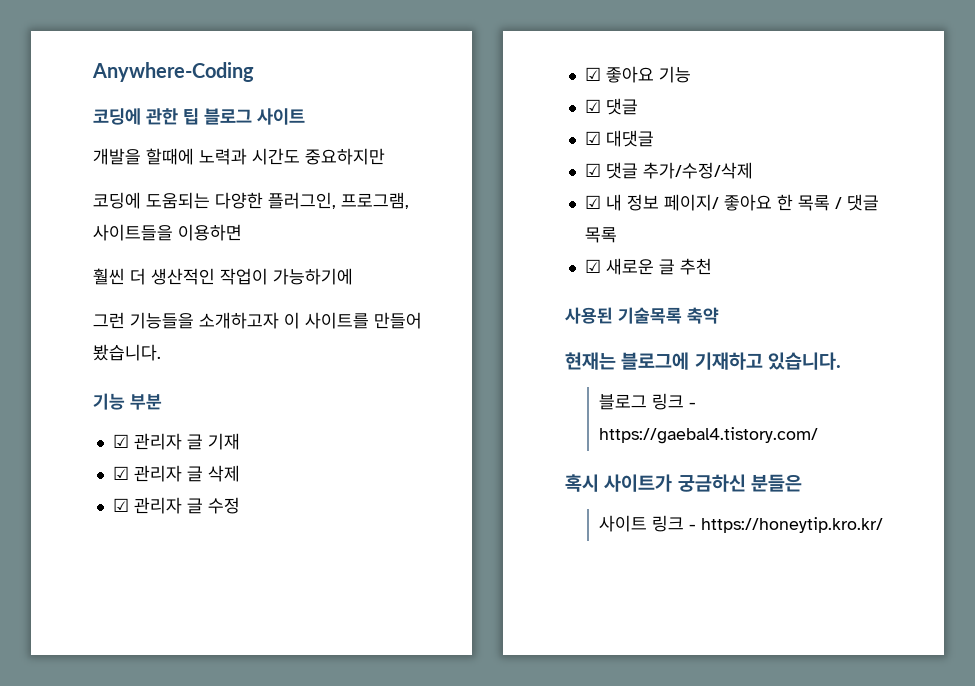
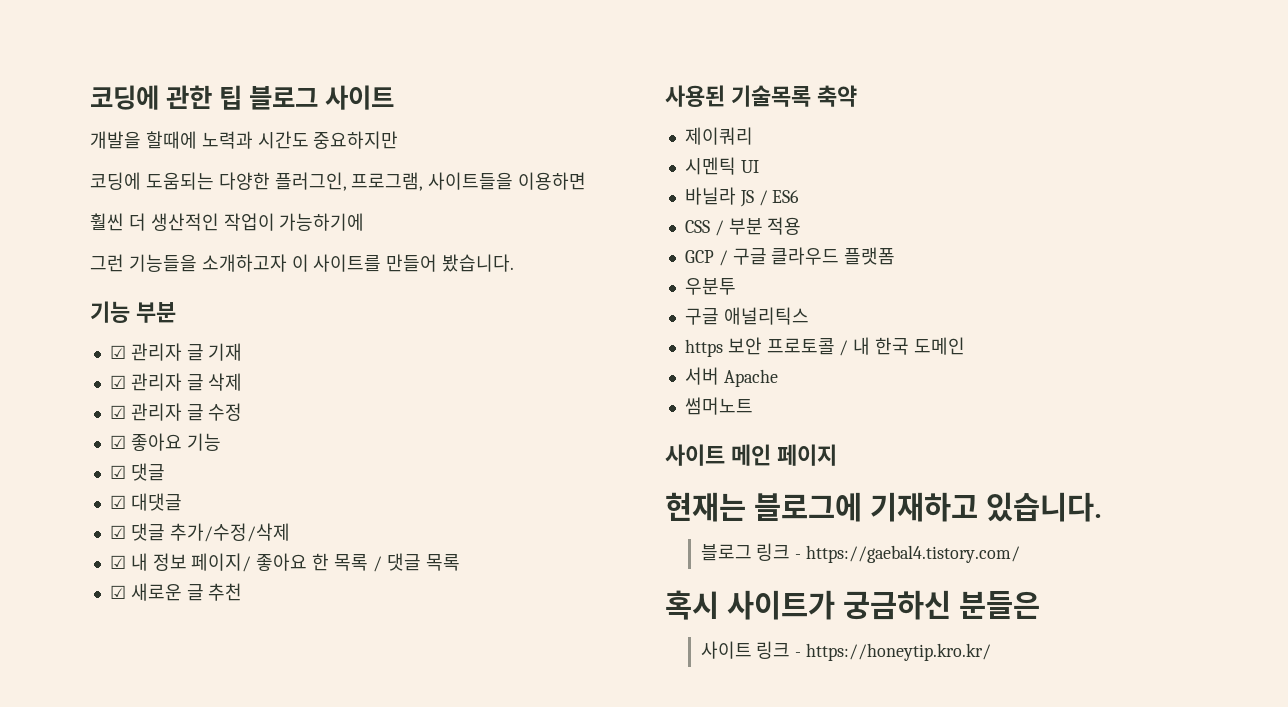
- Anywhere-Coding
+ 제이쿼리
+ 시멘틱 UI
+ 바닐라 JS / ES6
+ CSS / 부분 적용
+ GCP / 구글 클라우드 플랫폼
+ 우분투
+ 구글 애널리틱스
+ https 보안 프로토콜 / 내 한국 도메인
+ 서버 Apache
+ 썸머노트
+ 사이트 메인 페이지

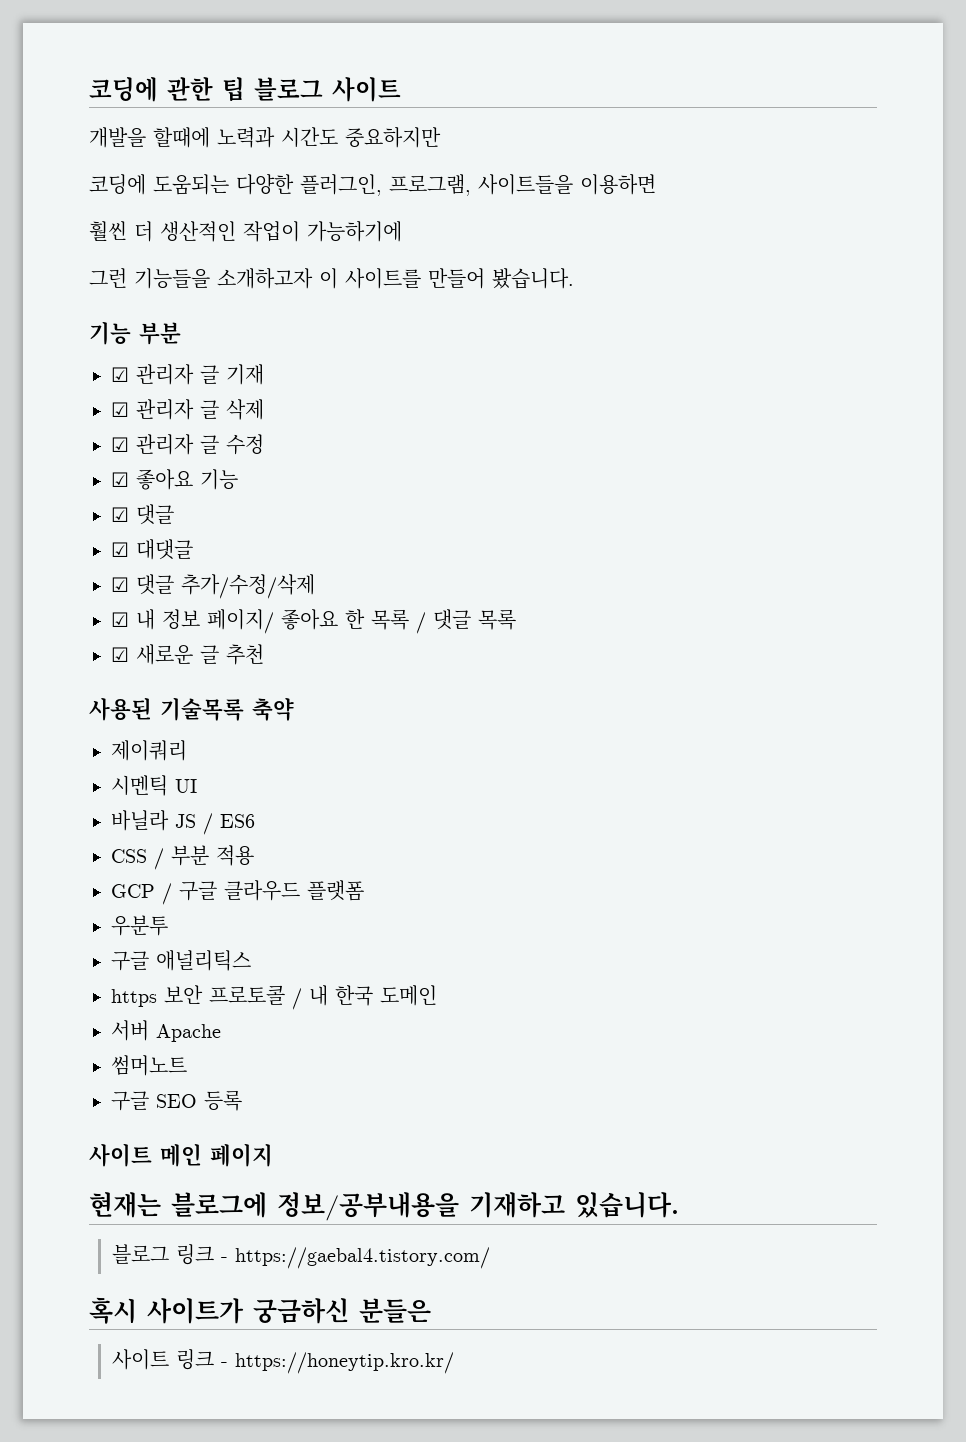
+ 구글 SEO 등록
- 현재는 블로그에 기재하고 있습니다.
+ 현재는 블로그에 정보/공부내용을 기재하고 있습니다.

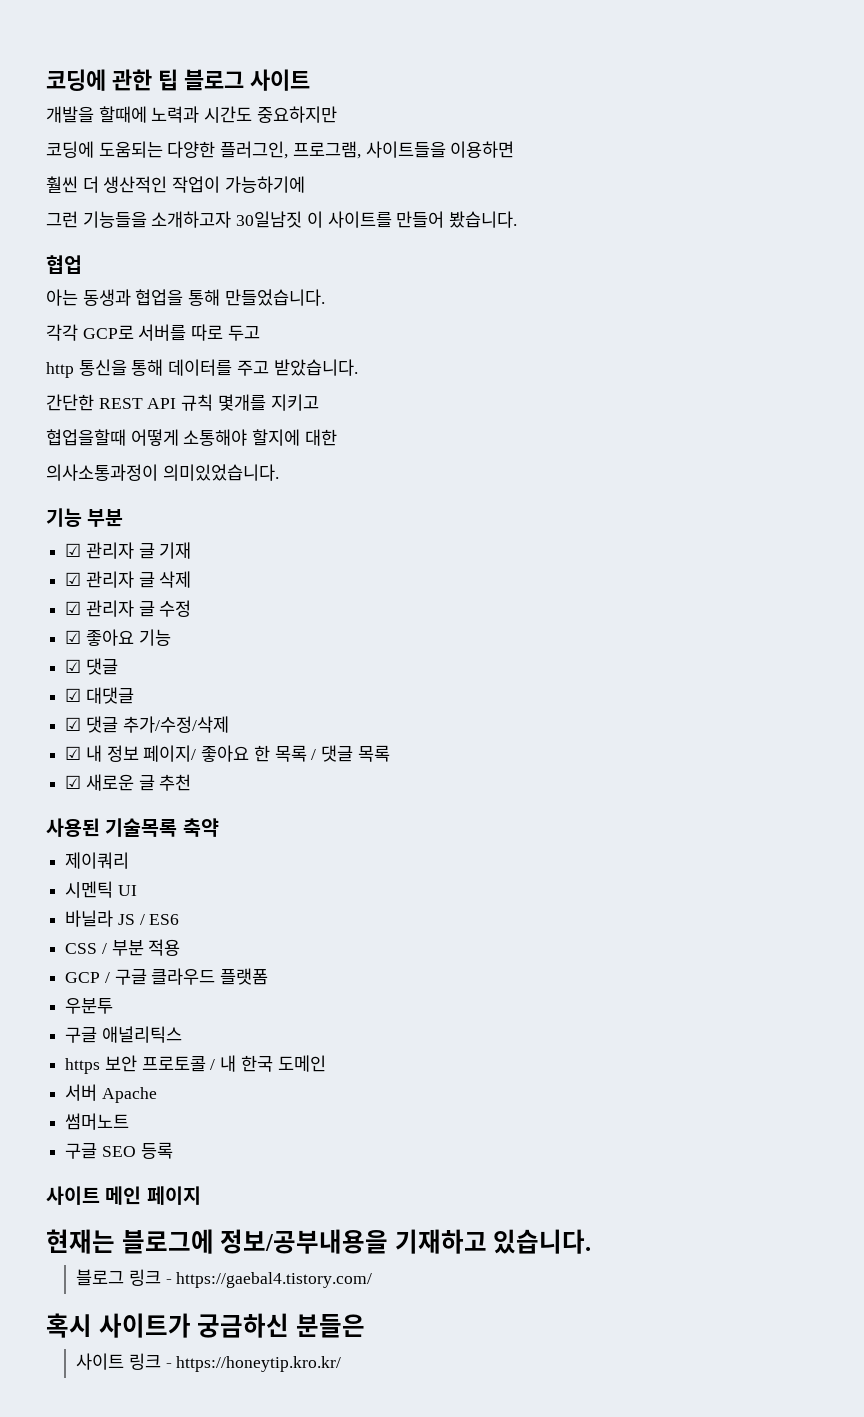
- 그런 기능들을 소개하고자 이 사이트를 만들어 봤습니다.
+ 그런 기능들을 소개하고자 30일남짓 이 사이트를 만들어 봤습니다.
+ 협업
+ 아는 동생과 협업을 통해 만들었습니다.
+ 각각 GCP로 서버를 따로 두고
+ http 통신을 통해 데이터를 주고 받았습니다.
+ 간단한 REST API 규칙 몇개를 지키고
+ 협업을할때 어떻게 소통해야 할지에 대한
+ 의사소통과정이 의미있었습니다.

